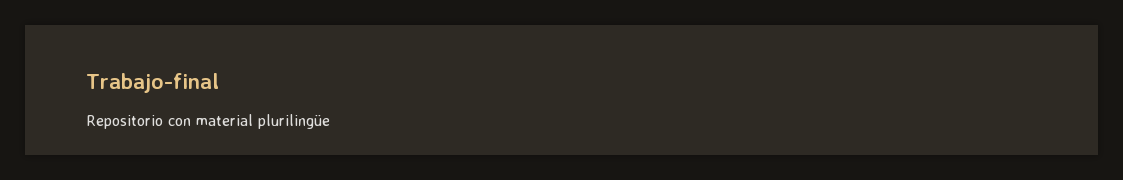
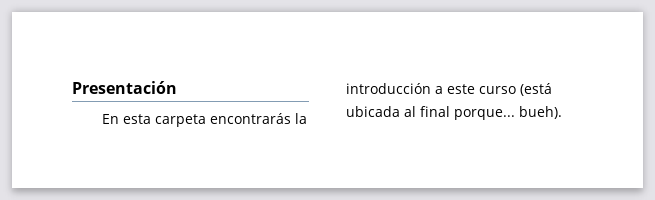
- Trabajo-final
- Repositorio con material plurilingüe
+ Presentación
+ En esta carpeta encontrarás la introducción a este curso (está ubicada al final porque... bueh).

